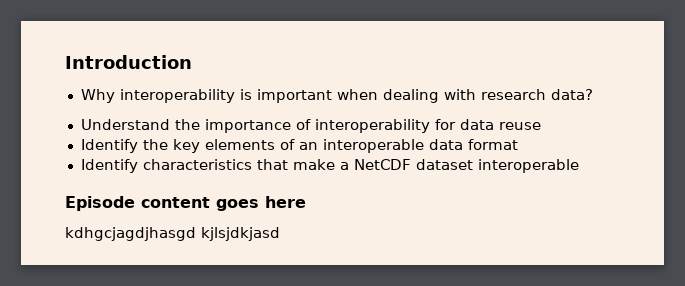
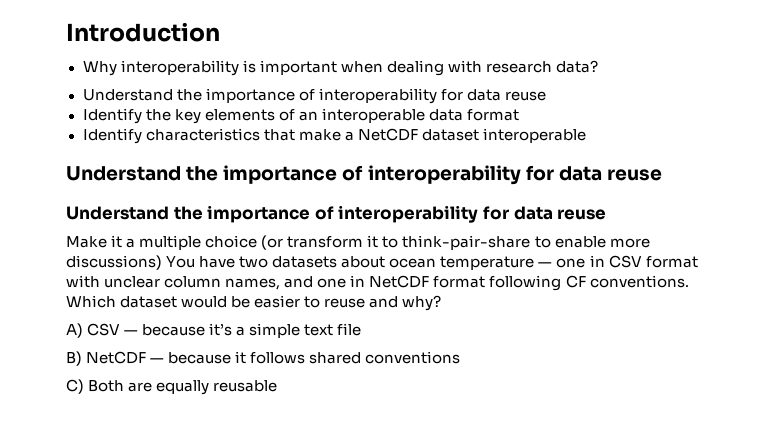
  Identify characteristics that make a NetCDF dataset interoperable
- Episode content goes here
- kdhgcjagdjhasgd kjlsjdkjasd
+ Understand the importance of interoperability for data reuse
+ Understand the importance of interoperability for data reuse
+ Make it a multiple choice (or transform it to think-pair-share to enable more discussions) You have two datasets about ocean temperature — one in CSV format with unclear column names, and one in NetCDF format following CF conventions. Which dataset would be easier to reuse and why?
+ A) CSV — because it’s a simple text file
+ B) NetCDF — because it follows shared conventions
+ C) Both are equally reusable

